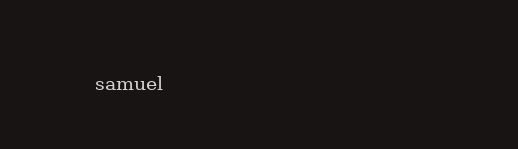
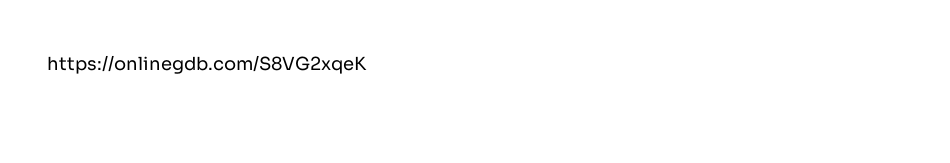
- samuel
+ https://onlinegdb.com/S8VG2xqeK

